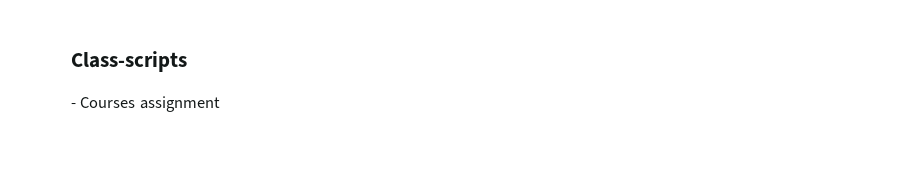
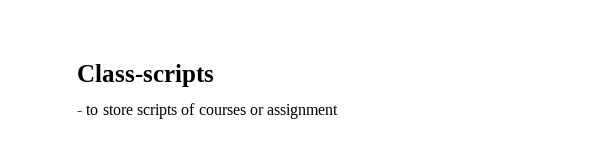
- - Courses assignment
+ - to store scripts of courses or assignment

